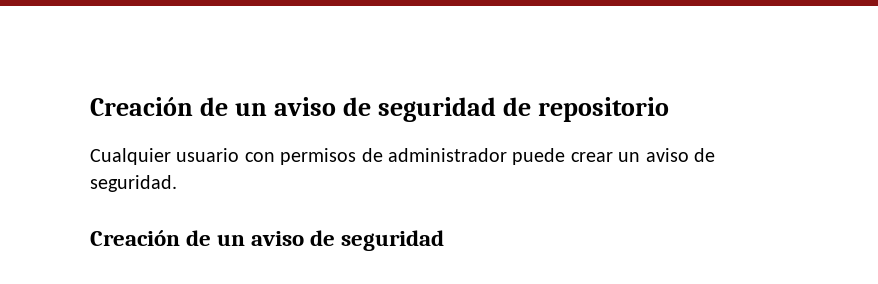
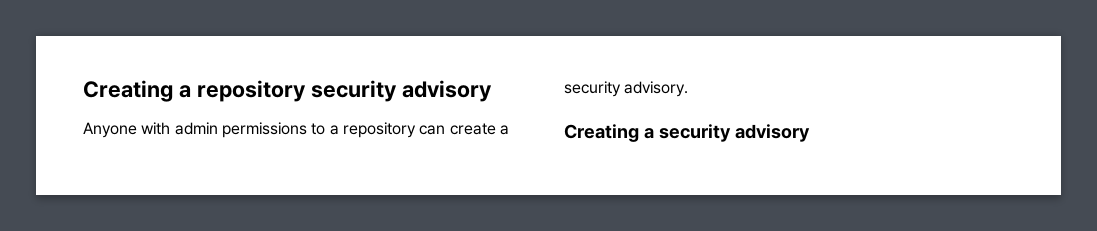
- Creación de un aviso de seguridad de repositorio
- Cualquier usuario con permisos de administrador puede crear un aviso de seguridad.
- Creación de un aviso de seguridad
+ Creating a repository security advisory
+ Anyone with admin permissions to a repository can create a security advisory.
+ Creating a security advisory

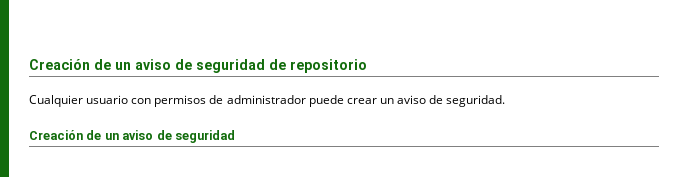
- Creating a repository security advisory
- Anyone with admin permissions to a repository can create a security advisory.
- Creating a security advisory
+ Creación de un aviso de seguridad de repositorio
+ Cualquier usuario con permisos de administrador puede crear un aviso de seguridad.
+ Creación de un aviso de seguridad

